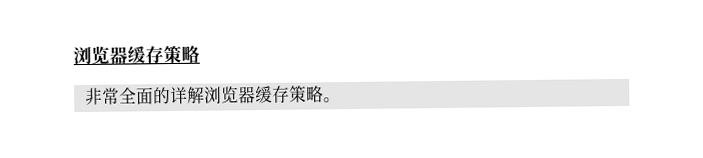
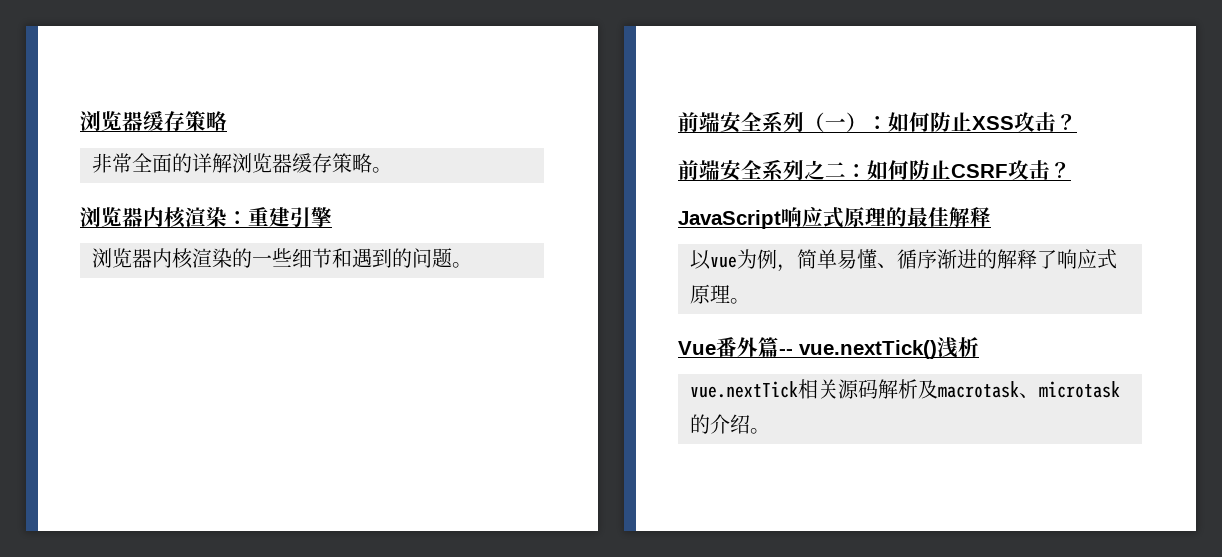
+ 浏览器内核渲染：重建引擎
+ 浏览器内核渲染的一些细节和遇到的问题。
+ 前端安全系列（一）：如何防止XSS攻击？
+ 前端安全系列之二：如何防止CSRF攻击？
+ JavaScript响应式原理的最佳解释
+ 以vue为例，简单易懂、循序渐进的解释了响应式原理。
+ Vue番外篇-- vue.nextTick()浅析
+ vue.nextTick相关源码解析及macrotask、microtask的介绍。

